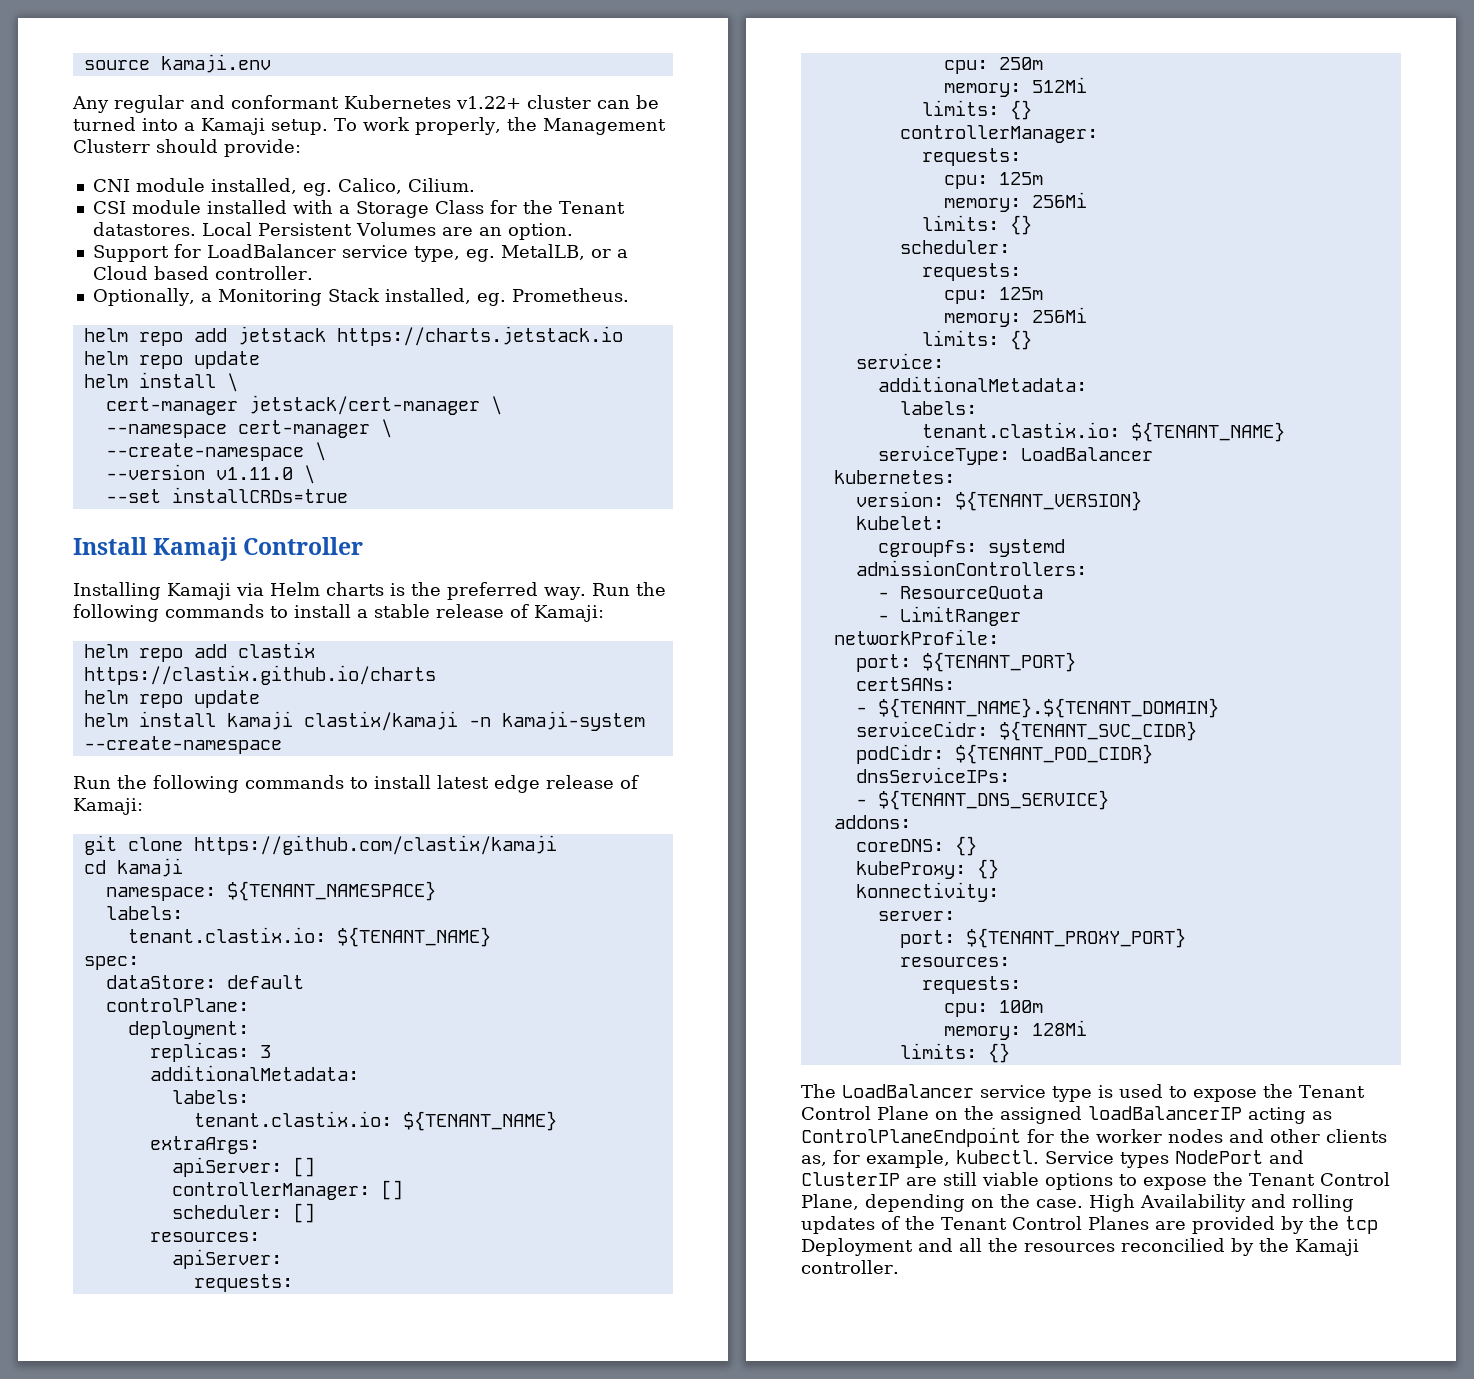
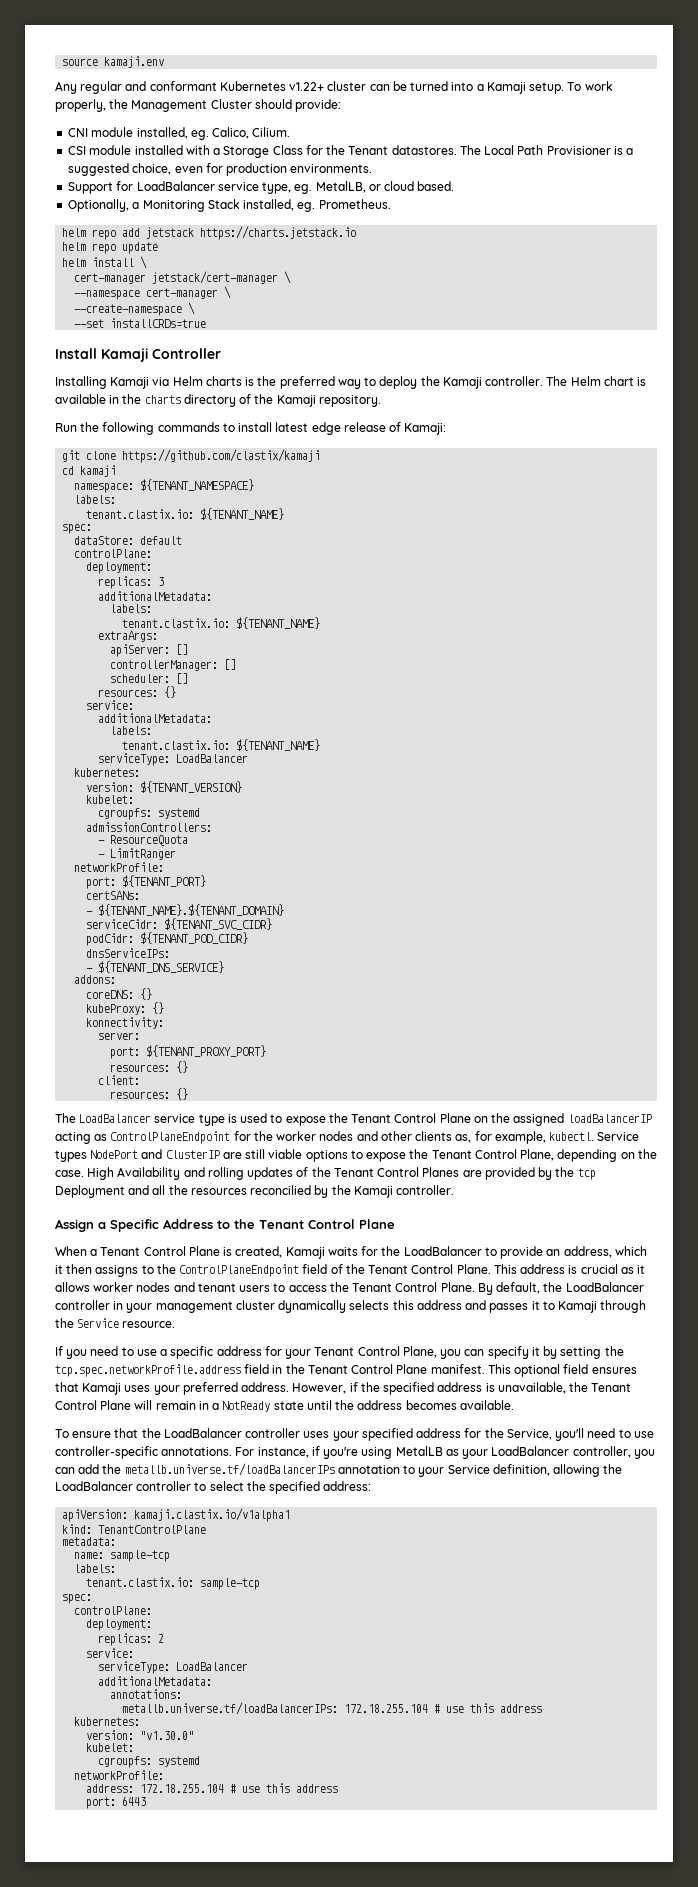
- To work properly, the Management Clusterr should provide:
+ To work properly, the Management Cluster should provide:
- Local Persistent Volumes are an option.
+ The Local Path Provisioner is a suggested choice, even for production environments.
- Support for LoadBalancer service type, eg. MetalLB, or a Cloud based controller.
+ Support for LoadBalancer service type, eg. MetalLB, or cloud based.
- --version v1.11.0 \
- Installing Kamaji via Helm charts is the preferred way. Run the following commands to install a stable release of Kamaji:
- helm repo add clastix https://clastix.github.io/charts
- helm repo update
- helm install kamaji clastix/kamaji -n kamaji-system --create-namespace
+ Installing Kamaji via Helm charts is the preferred way to deploy the Kamaji controller. The Helm chart is available in the charts directory of the Kamaji repository.
  scheduler: []
- resources:
- apiServer:
- requests:
- cpu: 250m
- memory: 512Mi
- limits: {}
- controllerManager:
- requests:
- cpu: 125m
- memory: 256Mi
- limits: {}
- scheduler:
- requests:
- cpu: 125m
- memory: 256Mi
- limits: {}
+ resources: {}
  port: ${TENANT_PROXY_PORT}
- resources:
- requests:
- cpu: 100m
- memory: 128Mi
- limits: {}
+ resources: {}
+ client:
+ resources: {}
+ Assign a Specific Address to the Tenant Control Plane
+ When a Tenant Control Plane is created, Kamaji waits for the LoadBalancer to provide an address, which it then assigns to the ControlPlaneEndpoint field of the Tenant Control Plane. This address is crucial as it allows worker nodes and tenant users to access the Tenant Control Plane. By default, the LoadBalancer controller in your management cluster dynamically selects this address and passes it to Kamaji through the Service resource.
+ If you need to use a specific address for your Tenant Control Plane, you can specify it by setting the tcp.spec.networkProfile.address field in the Tenant Control Plane manifest. This optional field ensures that Kamaji uses your preferred address. However, if the specified address is unavailable, the Tenant Control Plane will remain in a NotReady state until the address becomes available.
+ To ensure that the LoadBalancer controller uses your specified address for the Service, you'll need to use controller-specific annotations. For instance, if you're using MetalLB as your LoadBalancer controller, you can add the metallb.universe.tf/loadBalancerIPs annotation to your Service definition, allowing the LoadBalancer controller to select the specified address:
+ apiVersion: kamaji.clastix.io/v1alpha1
+ kind: TenantControlPlane
+ metadata:
+ name: sample-tcp
+ labels:
+ tenant.clastix.io: sample-tcp
+ spec:
+ controlPlane:
+ deployment:
+ replicas: 2
+ service:
+ serviceType: LoadBalancer
+ additionalMetadata:
+ annotations:
+ metallb.universe.tf/loadBalancerIPs: 172.18.255.104 # use this address
+ kubernetes:
+ version: "v1.30.0"
+ kubelet:
+ cgroupfs: systemd
+ networkProfile:
+ address: 172.18.255.104 # use this address
+ port: 6443

